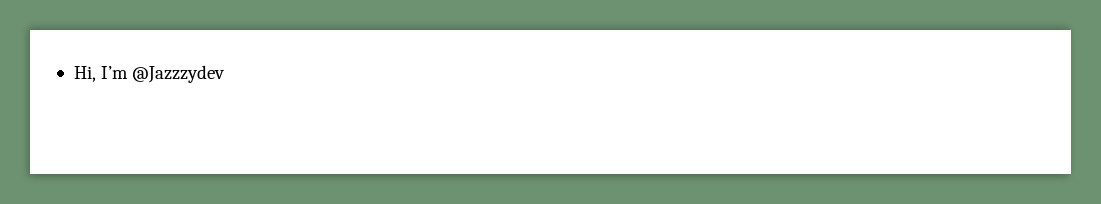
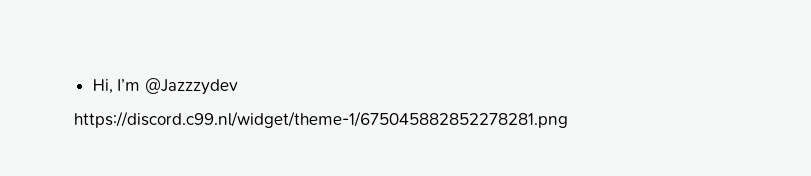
+ https://discord.c99.nl/widget/theme-1/675045882852278281.png

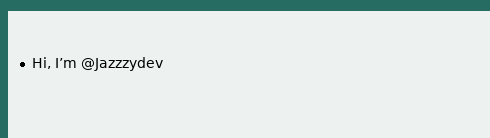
- https://discord.c99.nl/widget/theme-1/675045882852278281.png

